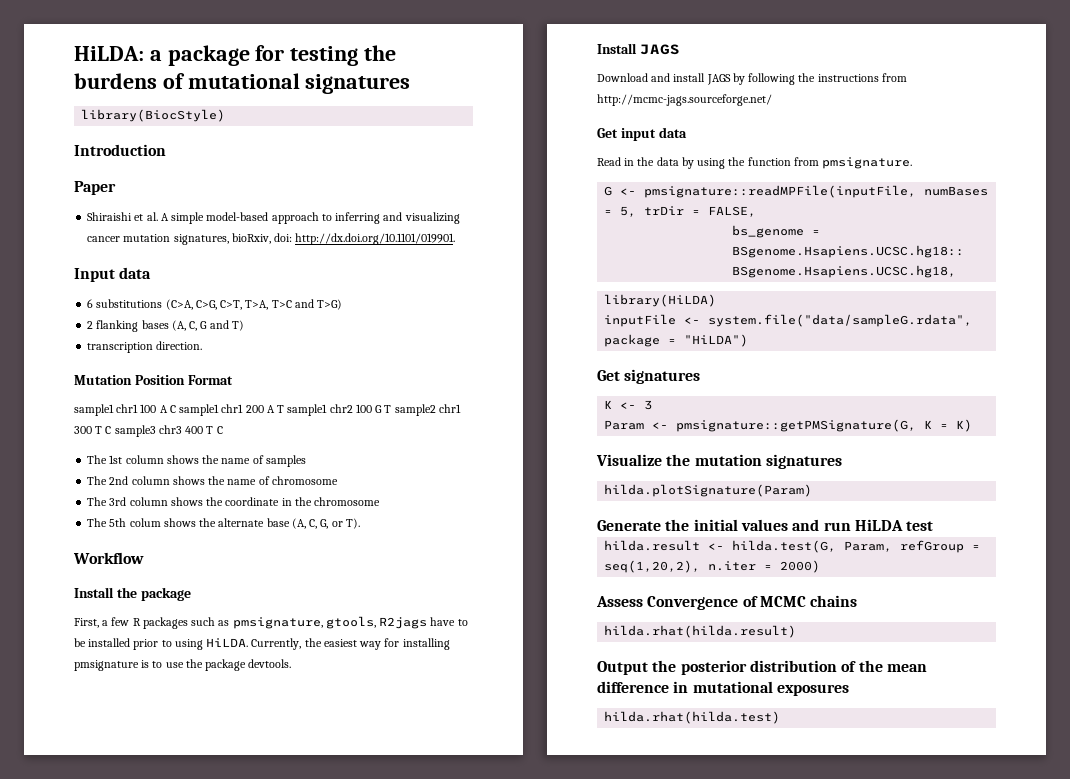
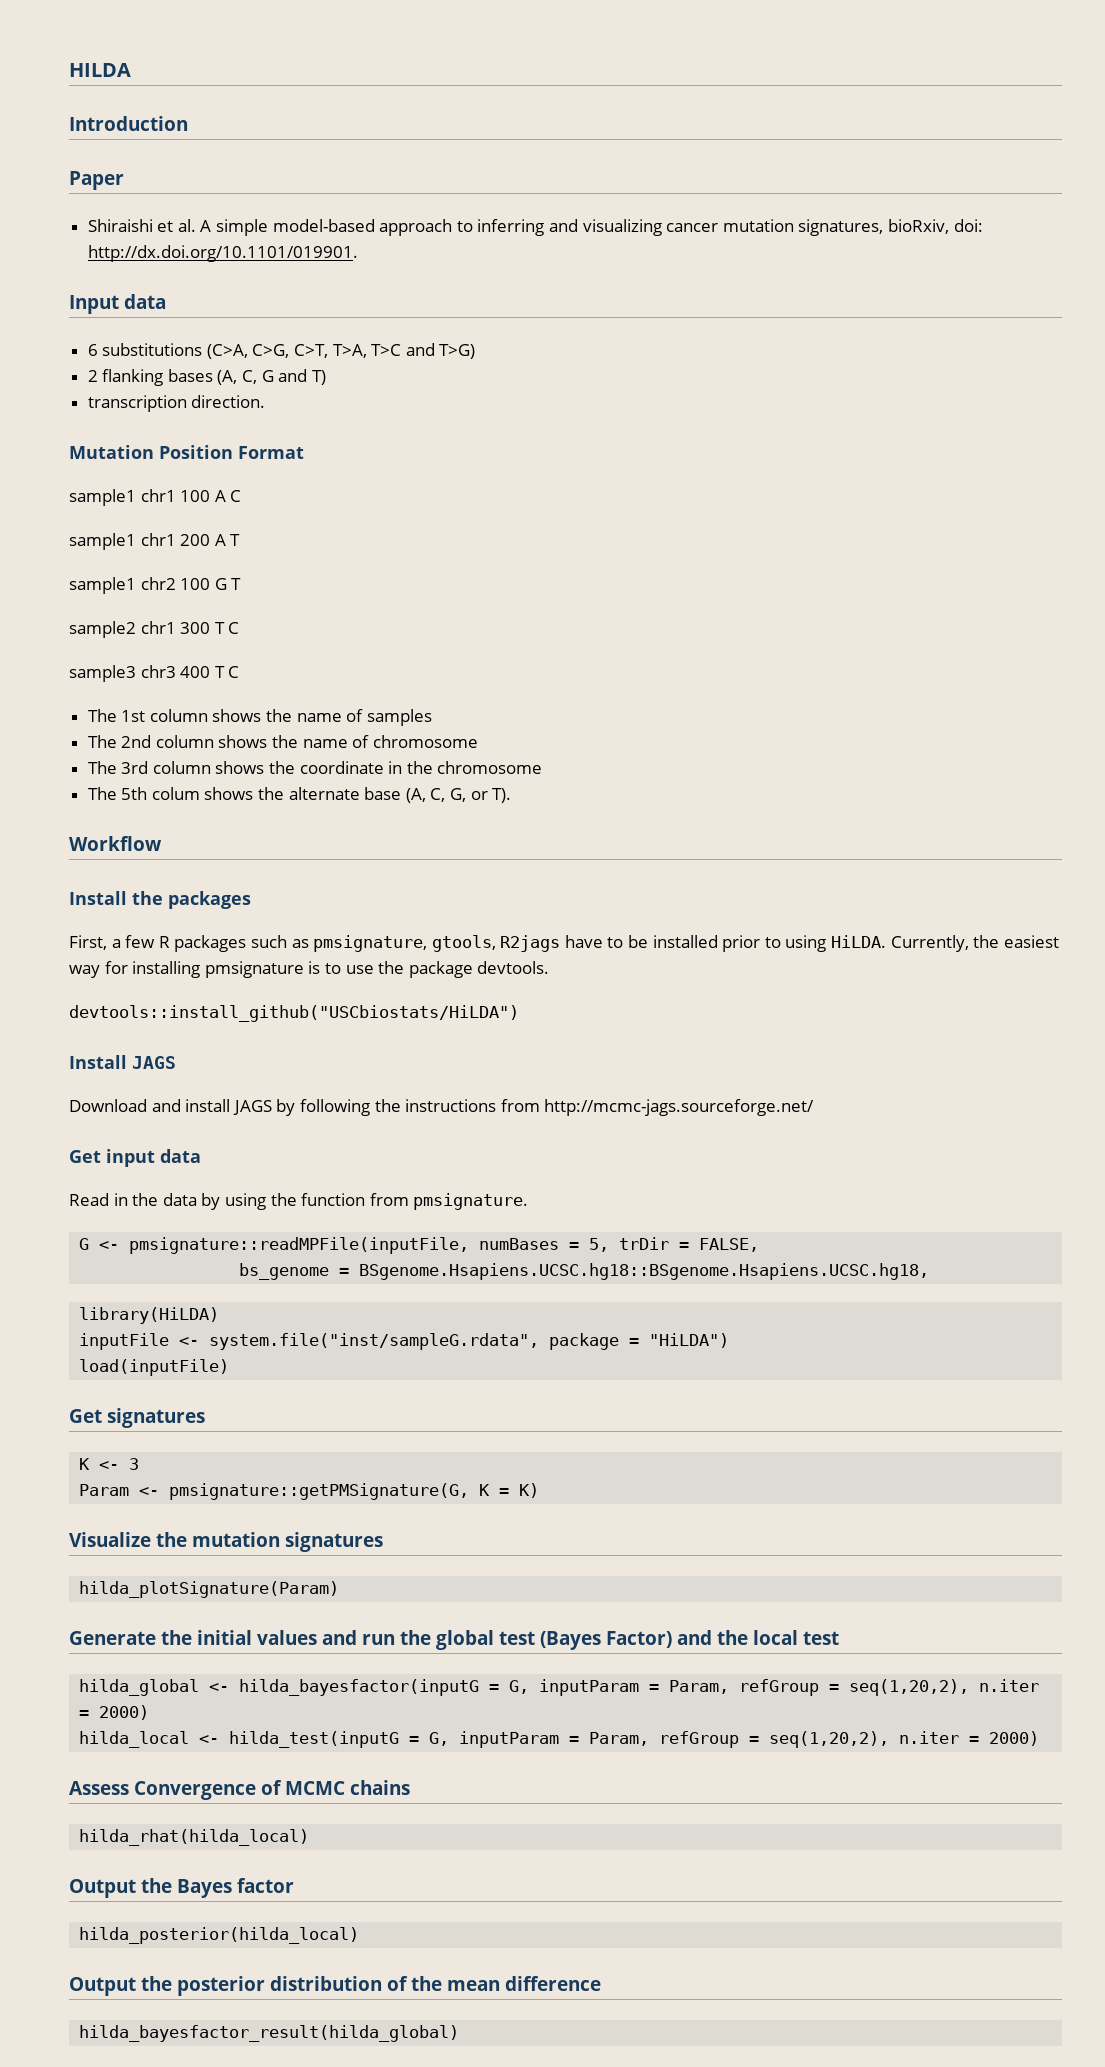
- HiLDA: a package for testing the burdens of mutational signatures
- library(BiocStyle)
+ HILDA
- sample1 chr1 100 A C sample1 chr1 200 A T sample1 chr2 100 G T sample2 chr1 300 T C sample3 chr3 400 T C
+ sample1 chr1 100 A C
+ sample1 chr1 200 A T
+ sample1 chr2 100 G T
+ sample2 chr1 300 T C
+ sample3 chr3 400 T C
- Install the package
+ Install the packages
+ devtools::install_github("USCbiostats/HiLDA")
- inputFile <- system.file("data/sampleG.rdata", package = "HiLDA")
+ inputFile <- system.file("inst/sampleG.rdata", package = "HiLDA")
+ load(inputFile)
- hilda.plotSignature(Param)
+ hilda_plotSignature(Param)
- Generate the initial values and run HiLDA test
- hilda.result <- hilda.test(G, Param, refGroup = seq(1,20,2), n.iter = 2000)
+ Generate the initial values and run the global test (Bayes Factor) and the local test
+ hilda_global <- hilda_bayesfactor(inputG = G, inputParam = Param, refGroup = seq(1,20,2), n.iter = 2000)
+ hilda_local <- hilda_test(inputG = G, inputParam = Param, refGroup = seq(1,20,2), n.iter = 2000)
- hilda.rhat(hilda.result)
+ hilda_rhat(hilda_local)
+ Output the Bayes factor
+ hilda_posterior(hilda_local)
- Output the posterior distribution of the mean difference in mutational exposures
- hilda.rhat(hilda.test)
+ Output the posterior distribution of the mean difference
+ hilda_bayesfactor_result(hilda_global)

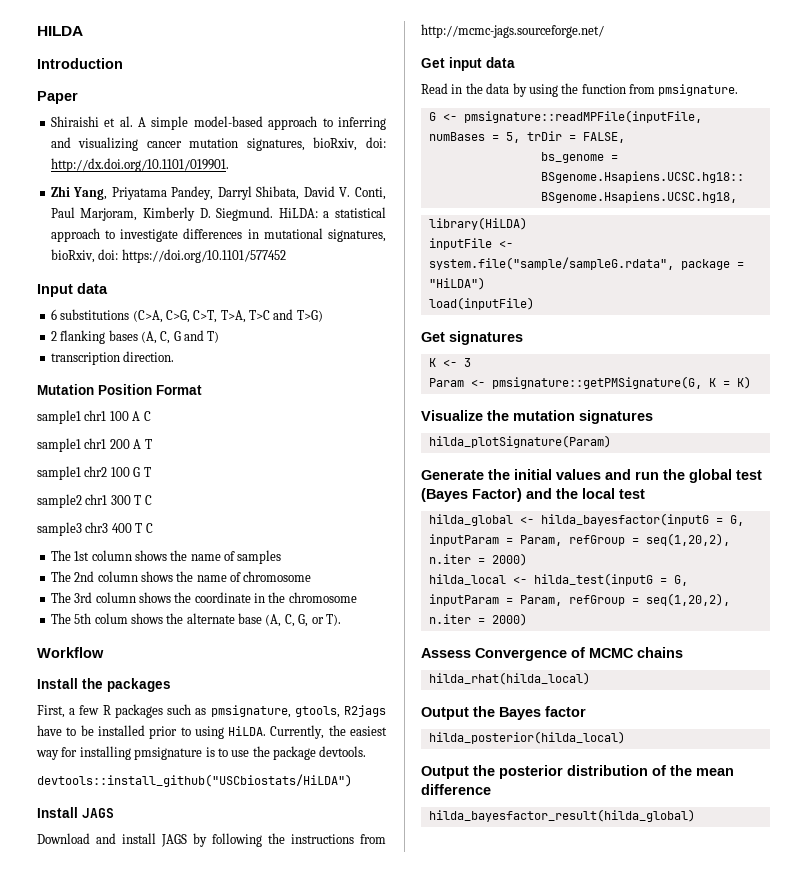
+ Zhi Yang, Priyatama Pandey, Darryl Shibata, David V. Conti, Paul Marjoram, Kimberly D. Siegmund. HiLDA: a statistical approach to investigate differences in mutational signatures, bioRxiv, doi: https://doi.org/10.1101/577452
- inputFile <- system.file("inst/sampleG.rdata", package = "HiLDA")
+ inputFile <- system.file("sample/sampleG.rdata", package = "HiLDA")

